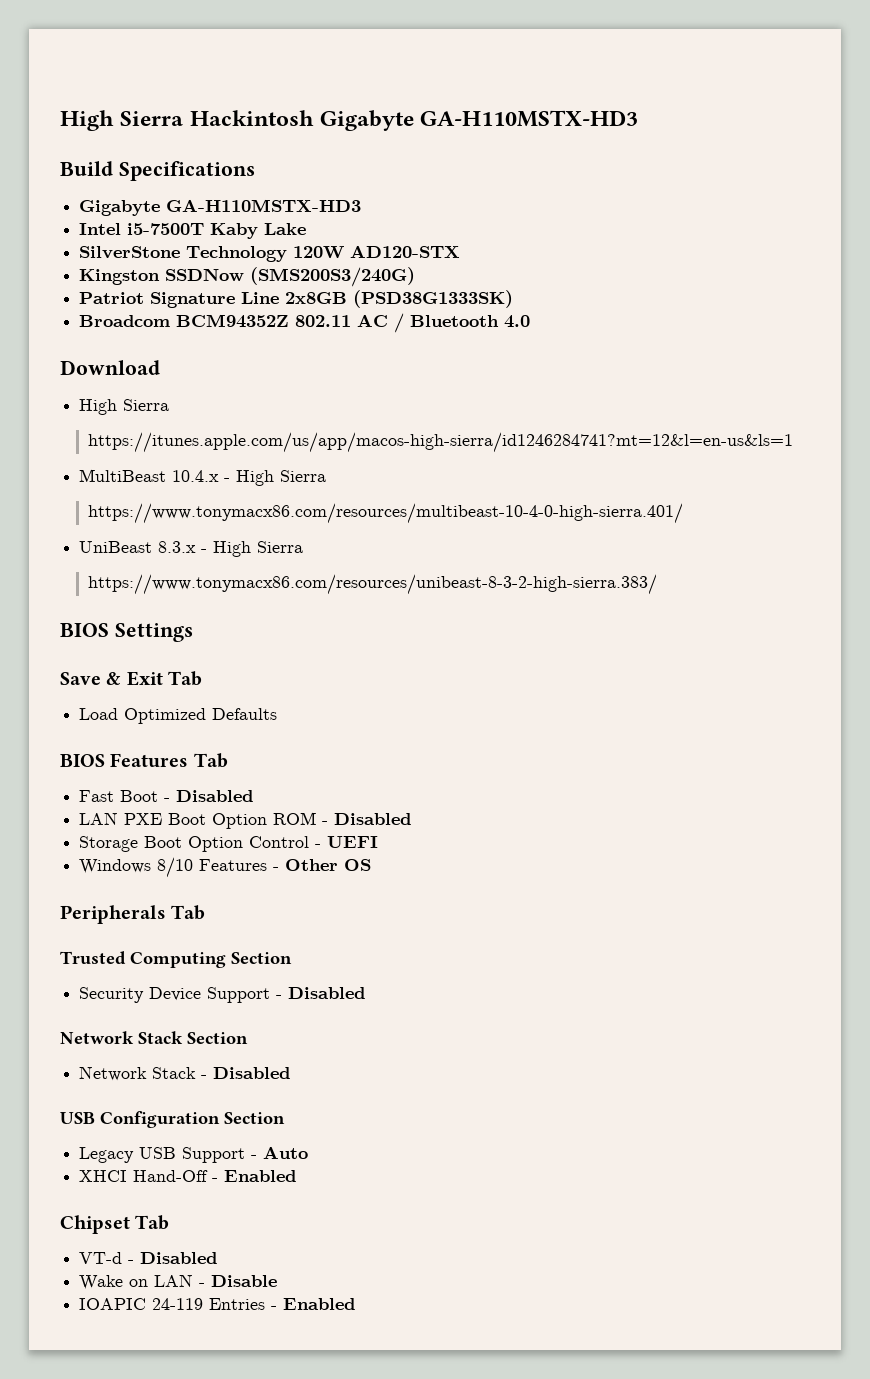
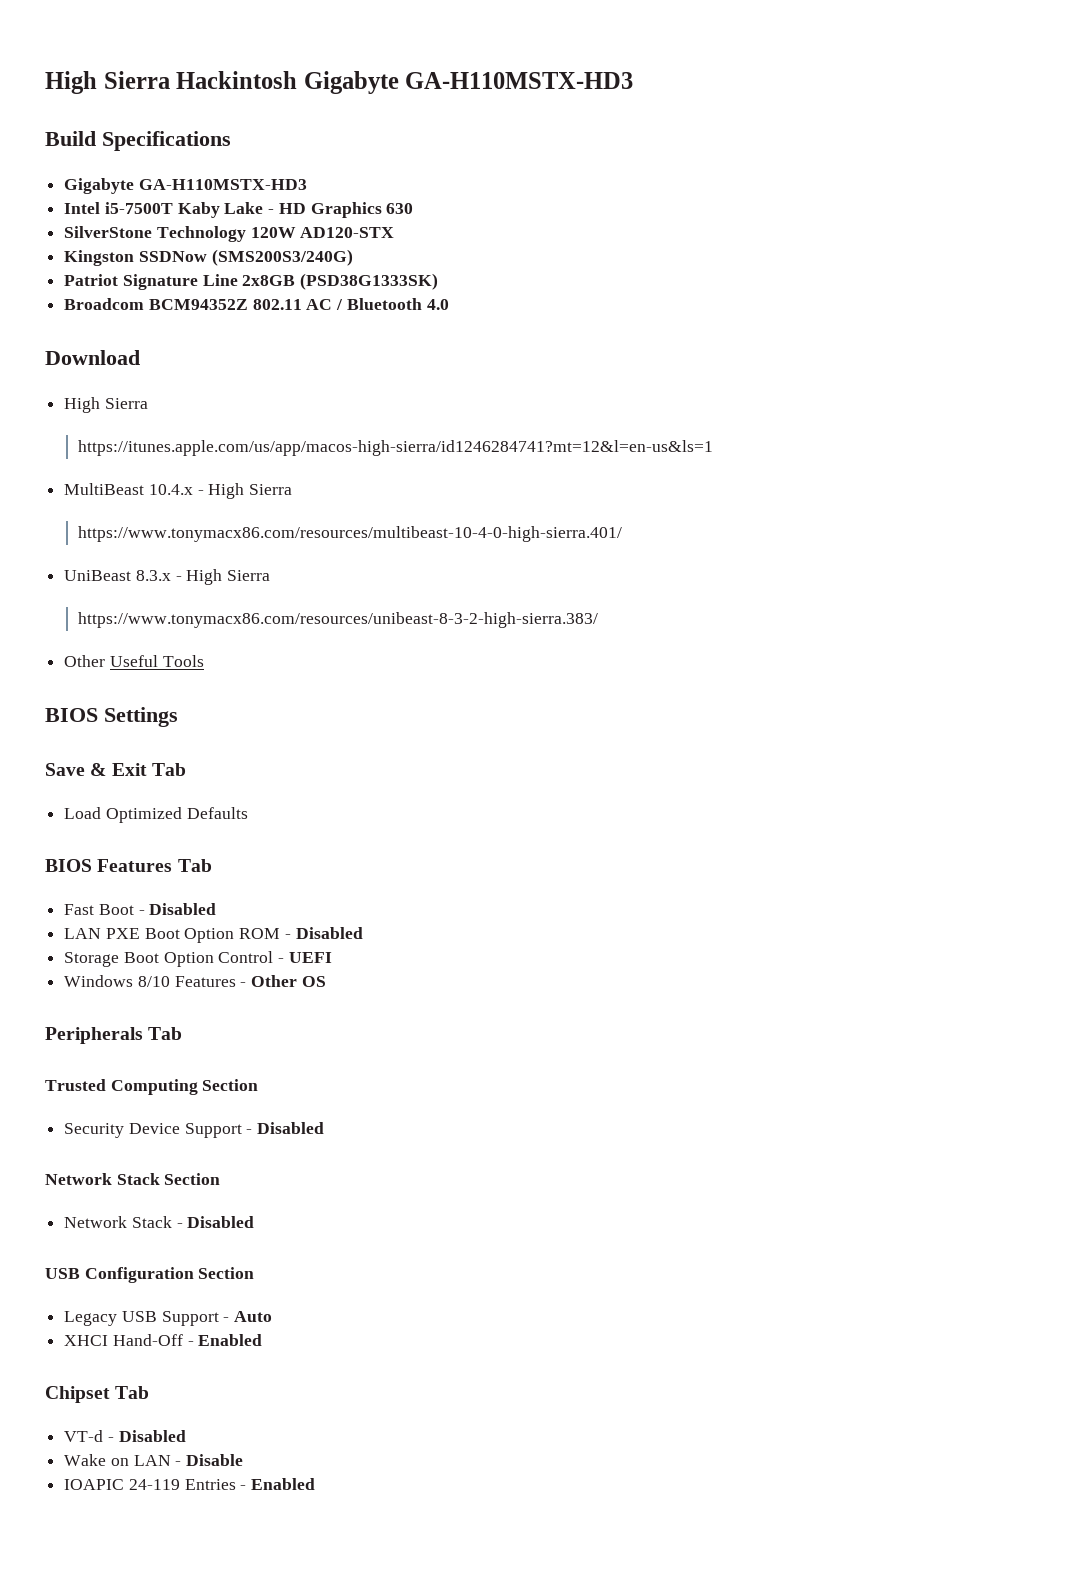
- Intel i5-7500T Kaby Lake
+ Intel i5-7500T Kaby Lake - HD Graphics 630
+ Other Useful Tools

